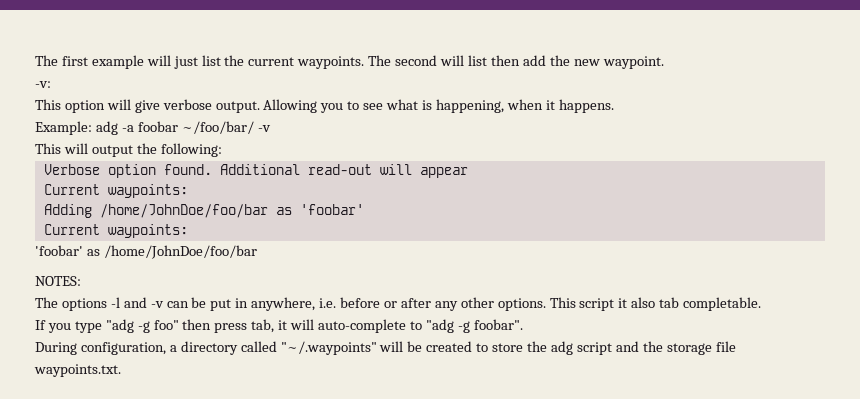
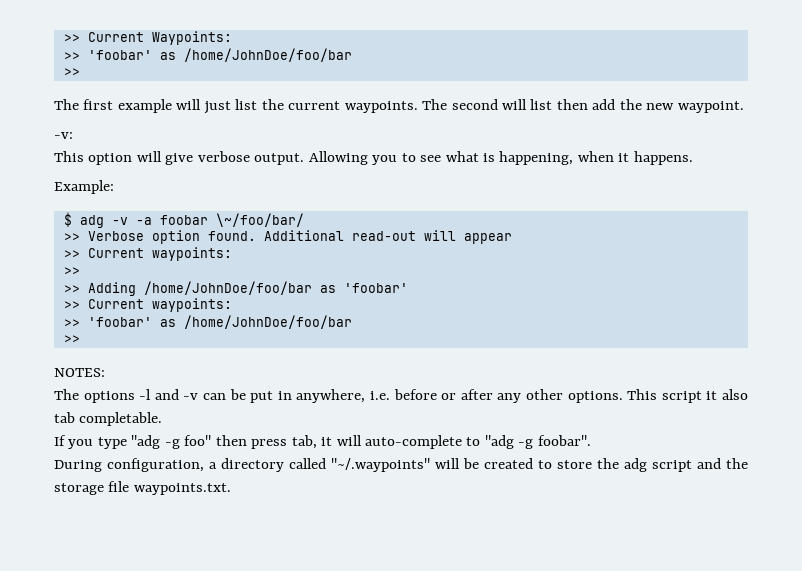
+ >> Current Waypoints:
+ >> 'foobar' as /home/JohnDoe/foo/bar
+ >>
- Example: adg -a foobar ~/foo/bar/ -v
- This will output the following:
- Verbose option found.
+ Example:
+ $ adg -v -a foobar \~/foo/bar/
+ >> Verbose option found.
  Additional read-out will appear
- Current waypoints:
- Adding /home/JohnDoe/foo/bar as 'foobar'
- Current waypoints:
- 'foobar' as /home/JohnDoe/foo/bar
+ >> Current waypoints:
+ >>
+ >> Adding /home/JohnDoe/foo/bar as 'foobar'
+ >> Current waypoints:
+ >> 'foobar' as /home/JohnDoe/foo/bar
+ >>

